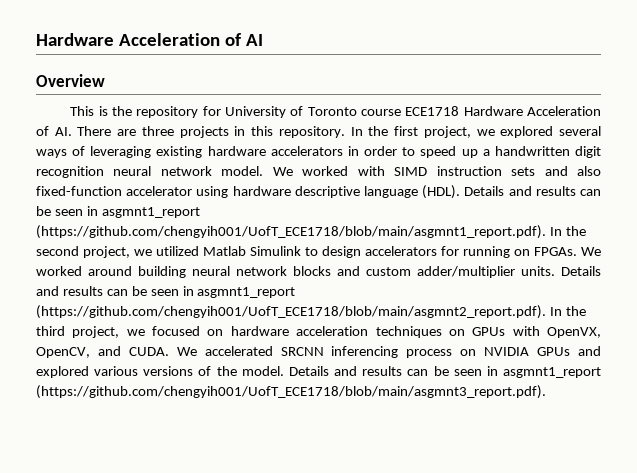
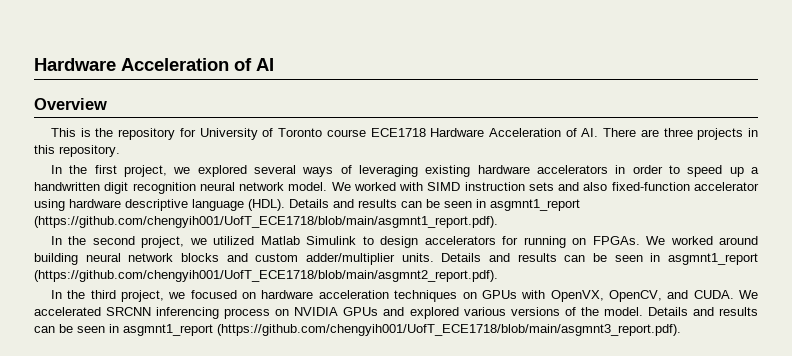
- This is the repository for University of Toronto course ECE1718 Hardware Acceleration of AI. There are three projects in this repository. In the first project, we explored several ways of leveraging existing hardware accelerators in order to speed up a handwritten digit recognition neural network model.
+ This is the repository for University of Toronto course ECE1718 Hardware Acceleration of AI. There are three projects in this repository.
+ In the first project, we explored several ways of leveraging existing hardware accelerators in order to speed up a handwritten digit recognition neural network model.
- Details and results can be seen in asgmnt1_report (https://github.com/chengyih001/UofT_ECE1718/blob/main/asgmnt1_report.pdf). In the second project, we utilized Matlab Simulink to design accelerators for running on FPGAs.
+ Details and results can be seen in asgmnt1_report (https://github.com/chengyih001/UofT_ECE1718/blob/main/asgmnt1_report.pdf).
+ In the second project, we utilized Matlab Simulink to design accelerators for running on FPGAs.
- Details and results can be seen in asgmnt1_report (https://github.com/chengyih001/UofT_ECE1718/blob/main/asgmnt2_report.pdf). In the third project, we focused on hardware acceleration techniques on GPUs with OpenVX, OpenCV, and CUDA.
+ Details and results can be seen in asgmnt1_report (https://github.com/chengyih001/UofT_ECE1718/blob/main/asgmnt2_report.pdf).
+ In the third project, we focused on hardware acceleration techniques on GPUs with OpenVX, OpenCV, and CUDA.

